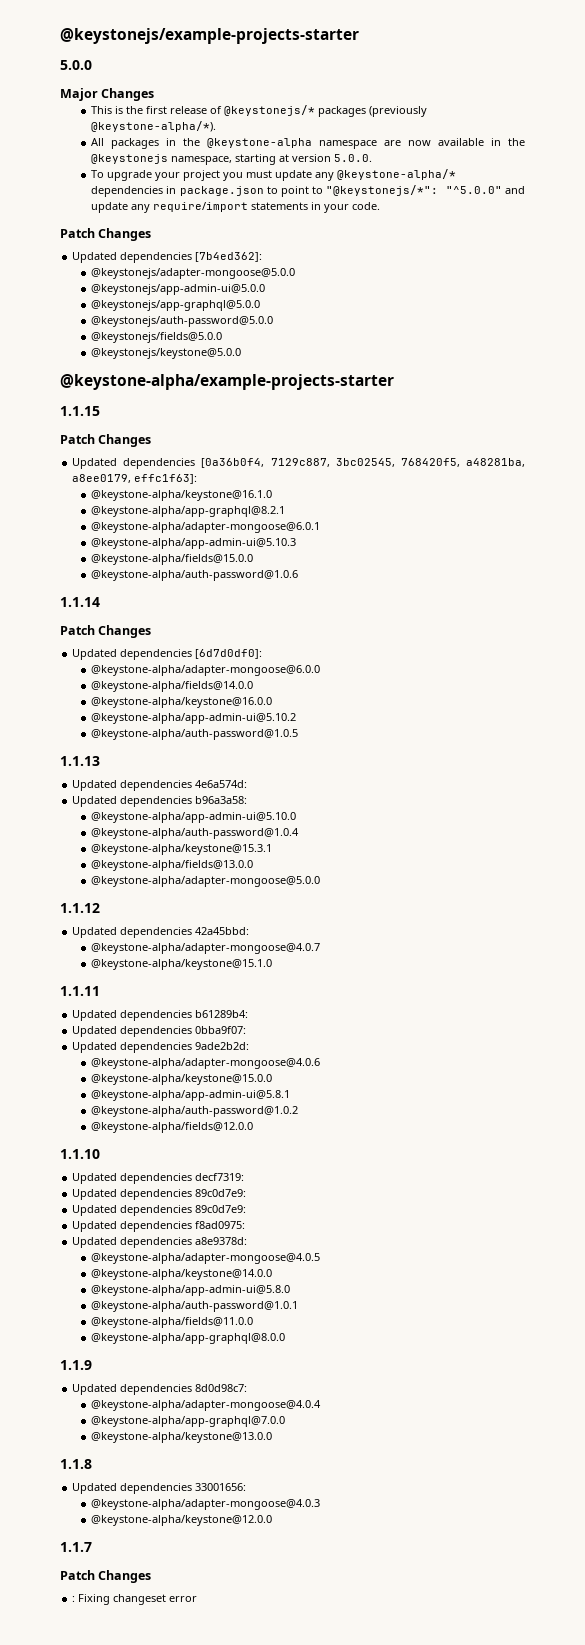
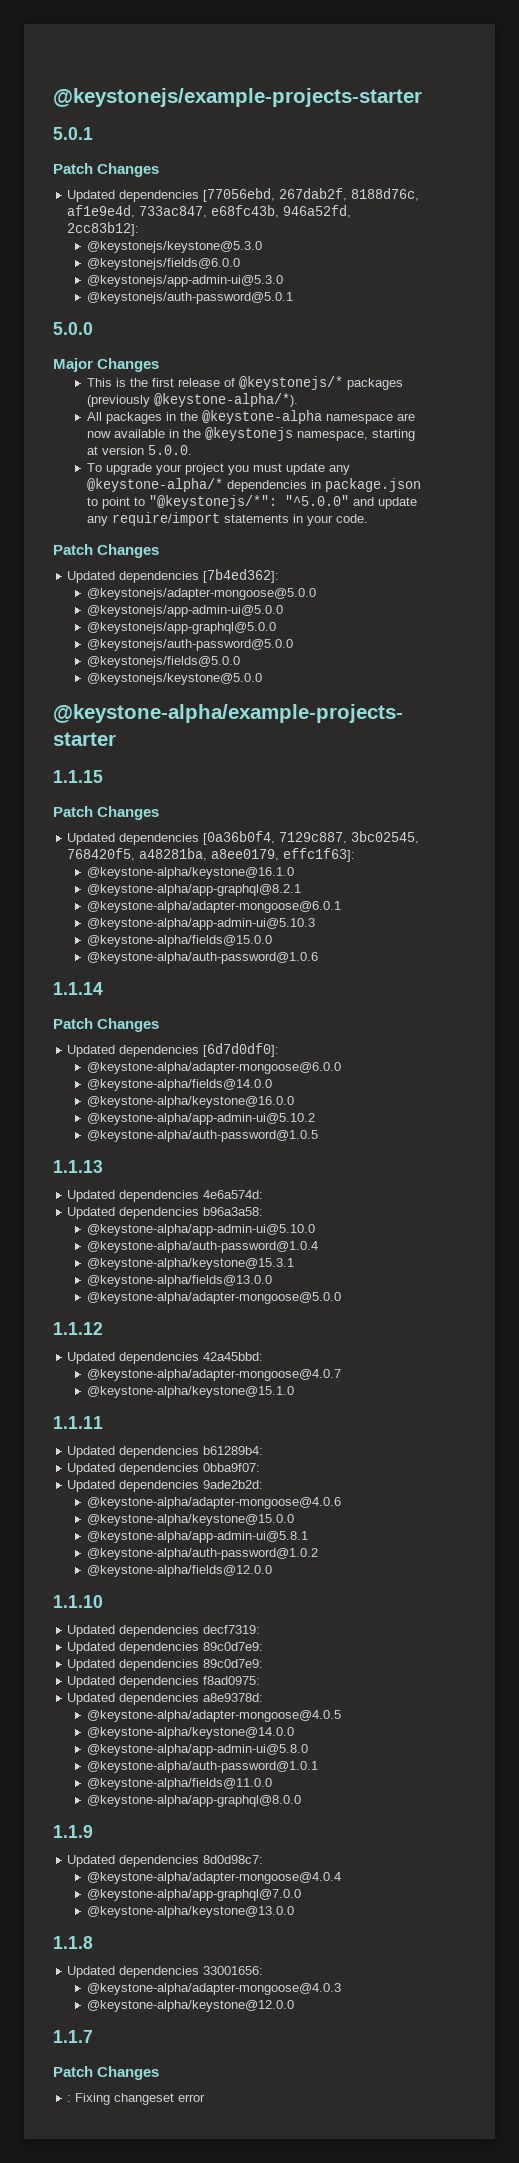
+ 5.0.1
+ Patch Changes
+ Updated dependencies [77056ebd, 267dab2f, 8188d76c, af1e9e4d, 733ac847, e68fc43b, 946a52fd, 2cc83b12]:
+ @keystonejs/keystone@5.3.0
+ @keystonejs/fields@6.0.0
+ @keystonejs/app-admin-ui@5.3.0
+ @keystonejs/auth-password@5.0.1

